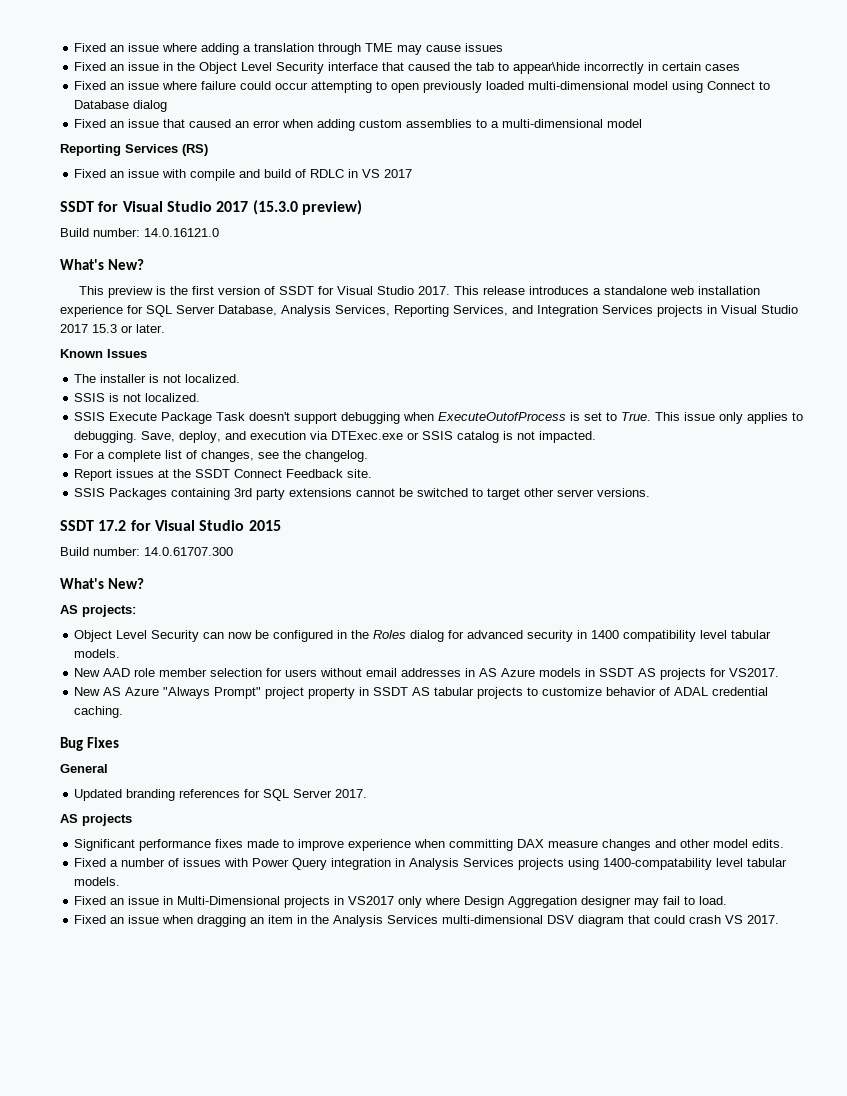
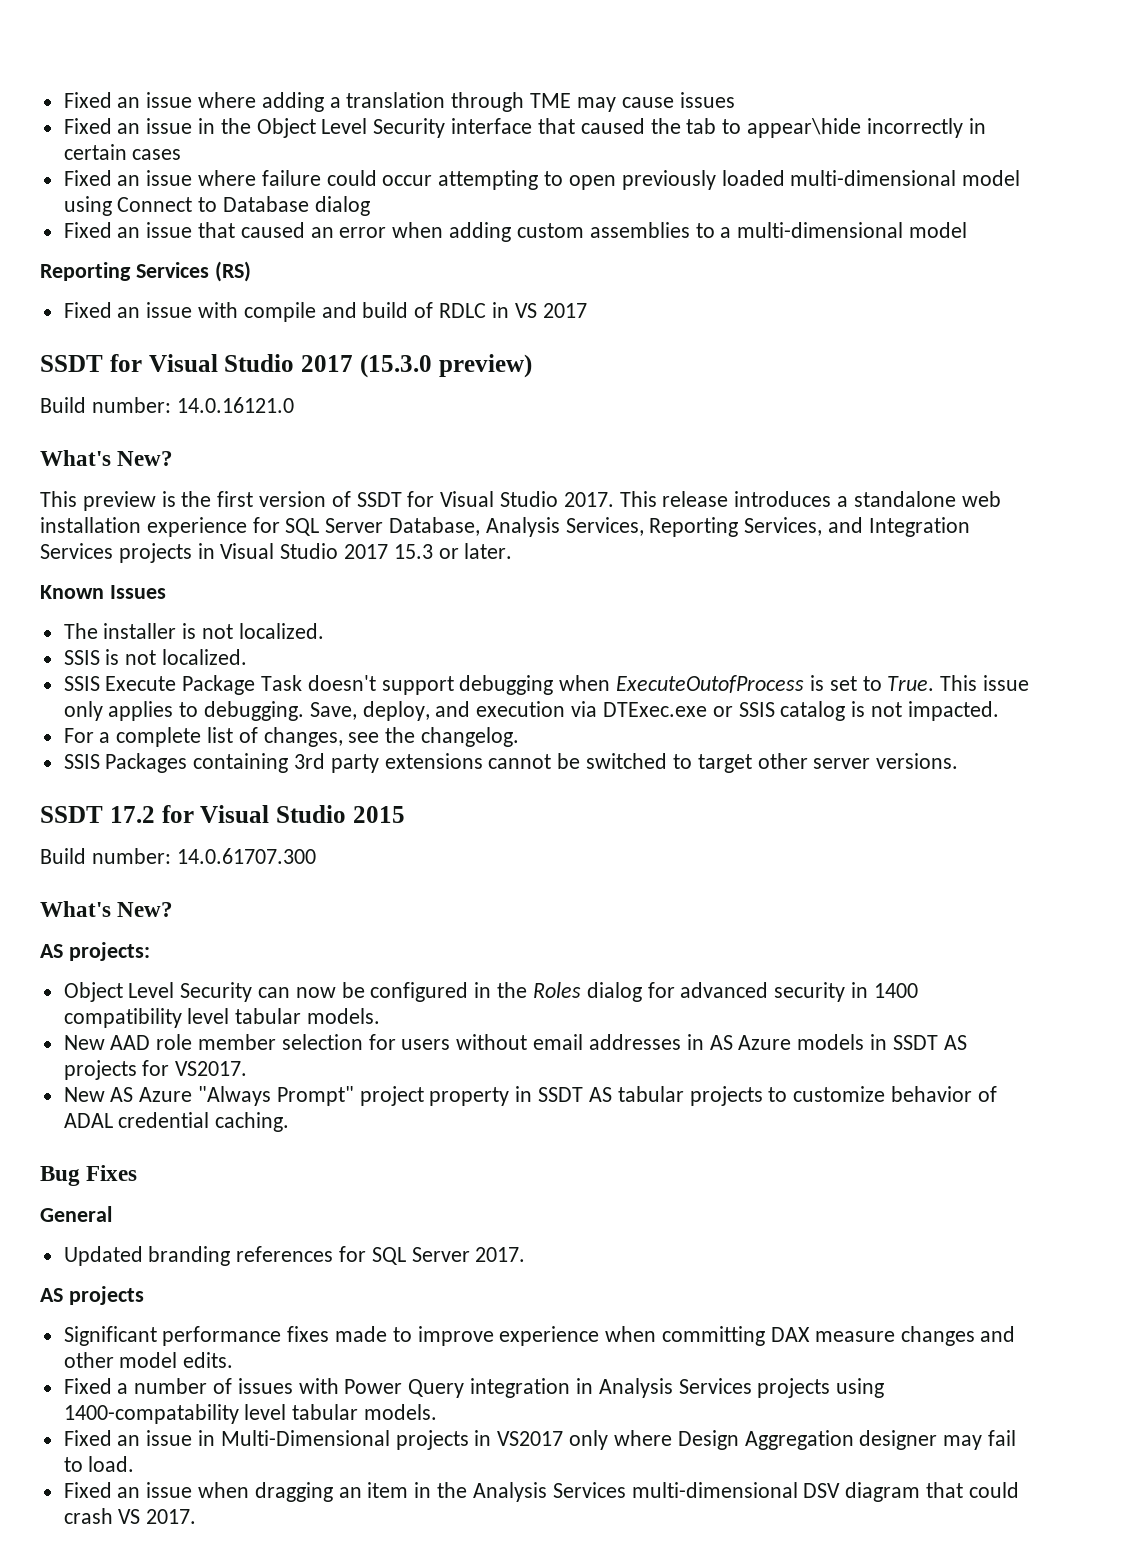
- Report issues at the SSDT Connect Feedback site.

